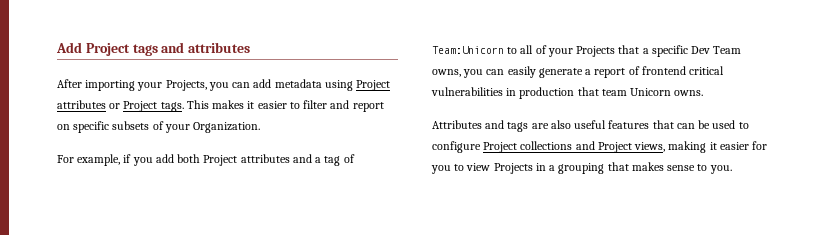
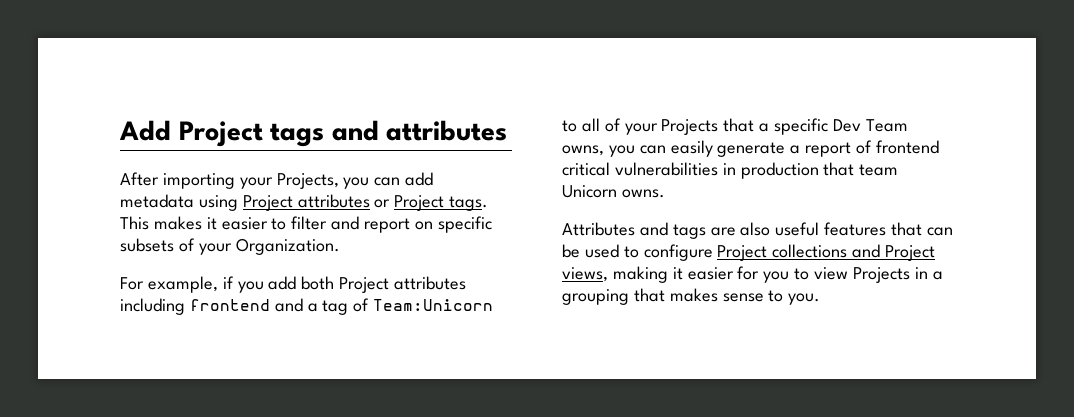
- For example, if you add both Project attributes and a tag of Team:Unicorn to all of your Projects that a specific Dev Team owns, you can easily generate a report of frontend critical vulnerabilities in production that team Unicorn owns.
+ For example, if you add both Project attributes including frontend and a tag of Team:Unicorn to all of your Projects that a specific Dev Team owns, you can easily generate a report of frontend critical vulnerabilities in production that team Unicorn owns.

